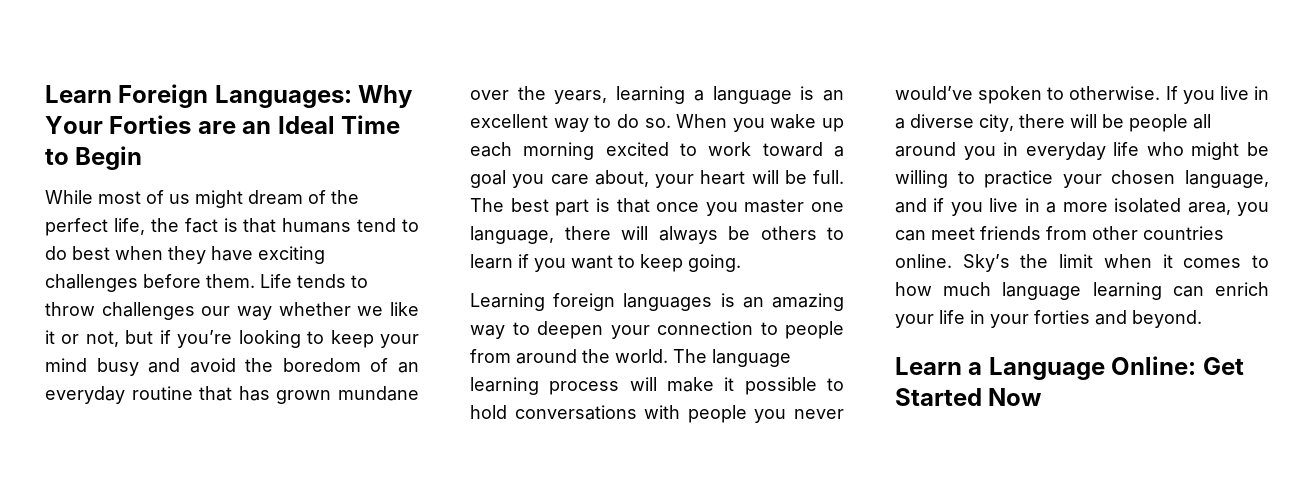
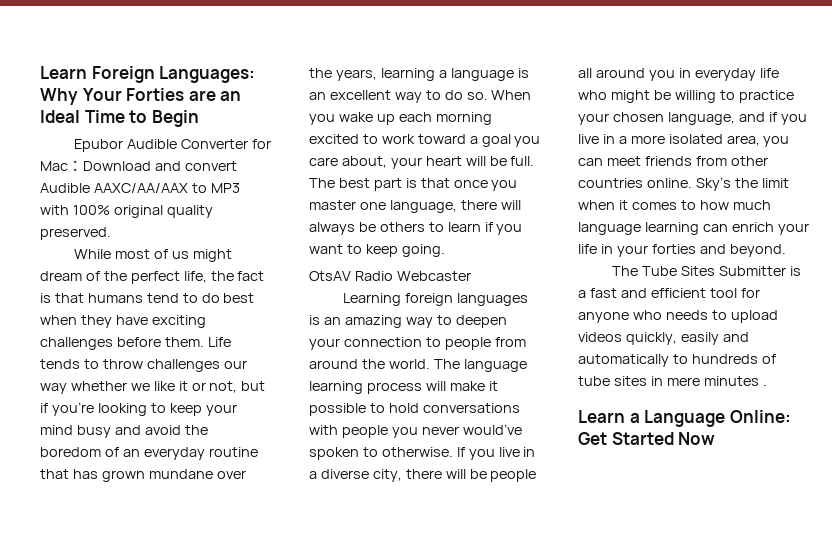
+ Epubor Audible Converter for Mac：Download and convert Audible AAXC/AA/AAX to MP3 with 100% original quality preserved.
+ OtsAV Radio Webcaster
+ The Tube Sites Submitter is a fast and efficient tool for anyone who needs to upload videos quickly, easily and automatically to hundreds of tube sites in mere minutes .

